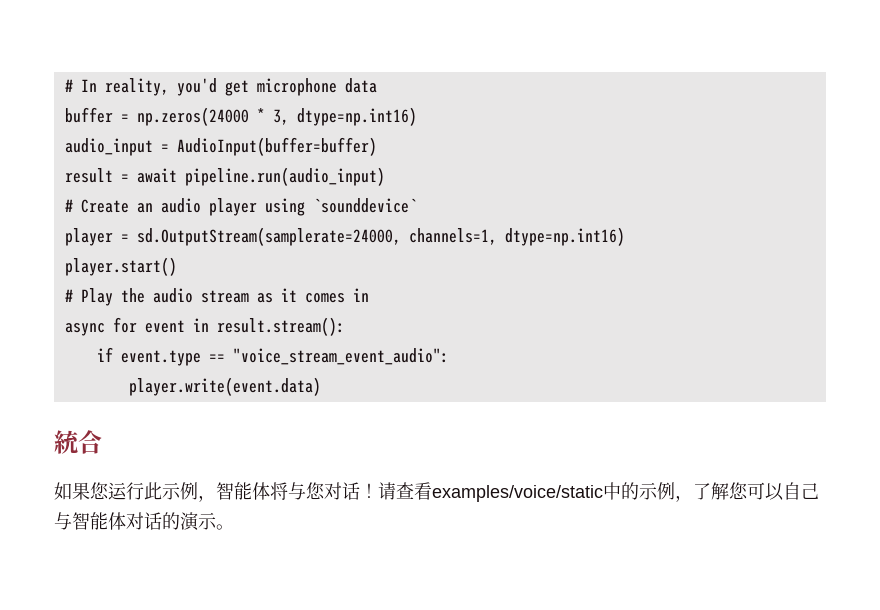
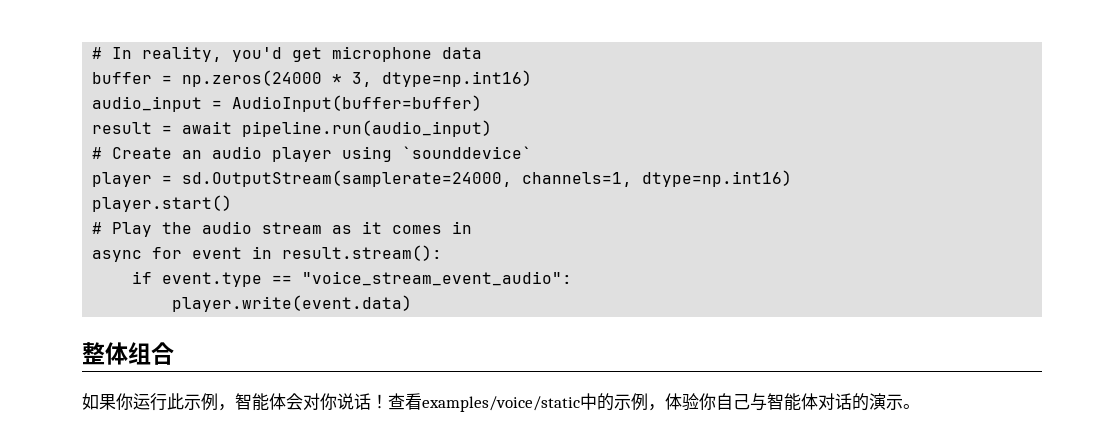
- 統合
+ 整体组合
- 如果您运行此示例，智能体将与您对话！请查看examples/voice/static中的示例，了解您可以自己与智能体对话的演示。
+ 如果你运行此示例，智能体会对你说话！查看examples/voice/static中的示例，体验你自己与智能体对话的演示。

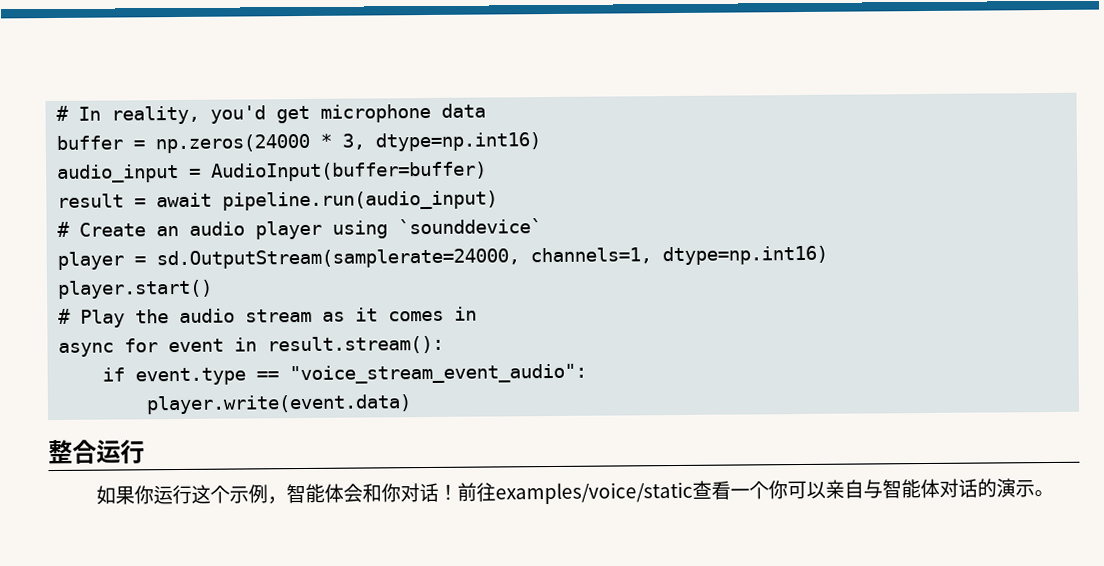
- 整体组合
+ 整合运行
- 如果你运行此示例，智能体会对你说话！查看examples/voice/static中的示例，体验你自己与智能体对话的演示。
+ 如果你运行这个示例，智能体会和你对话！前往examples/voice/static查看一个你可以亲自与智能体对话的演示。

